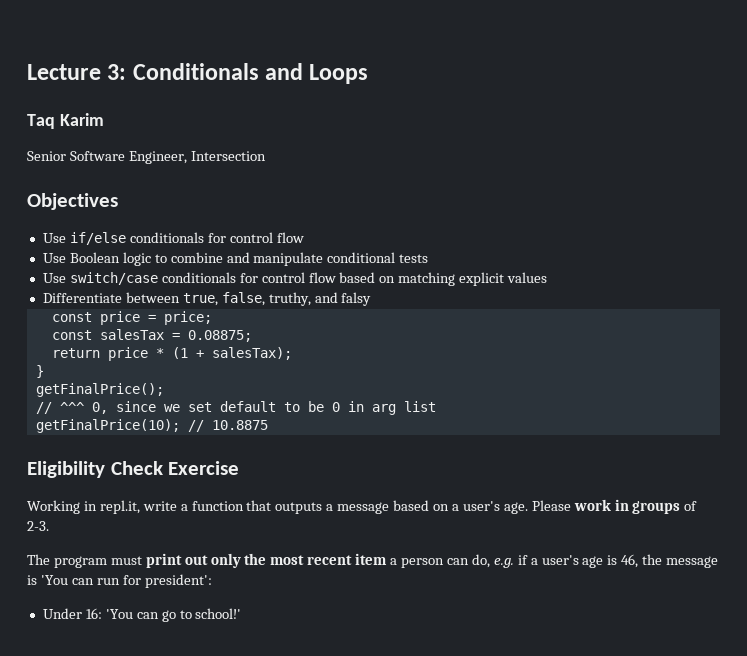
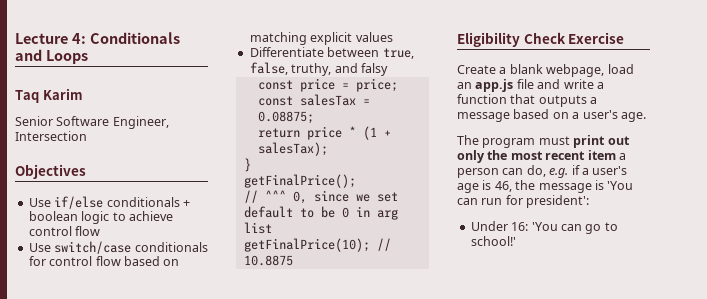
- Lecture 3: Conditionals and Loops
+ Lecture 4: Conditionals and Loops
- Use if/else conditionals for control flow
- Use Boolean logic to combine and manipulate conditional tests
+ Use if/else conditionals + boolean logic to achieve control flow
- Working in repl.it, write a function that outputs a message based on a user's age. Please work in groups of 2-3.
+ Create a blank webpage, load an app.js file and write a function that outputs a message based on a user's age.

